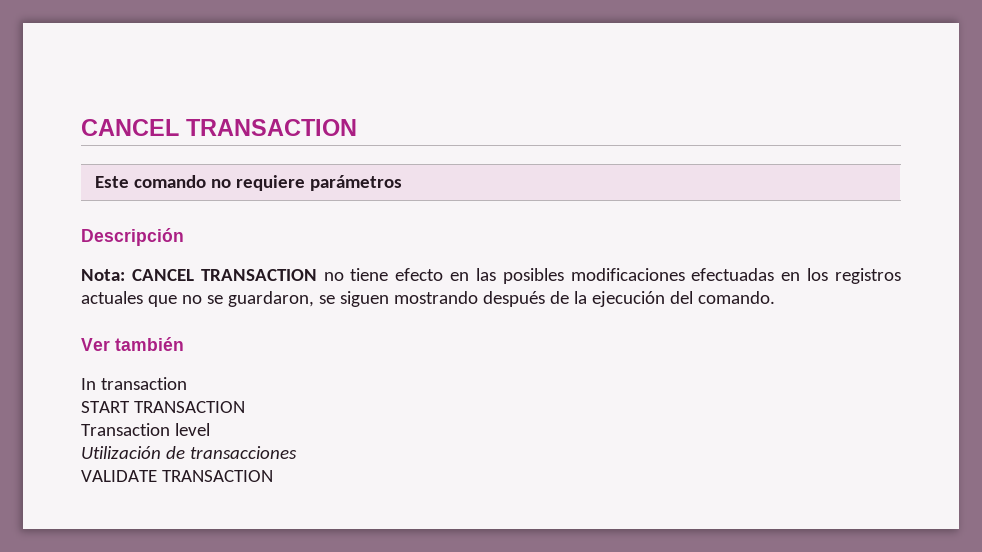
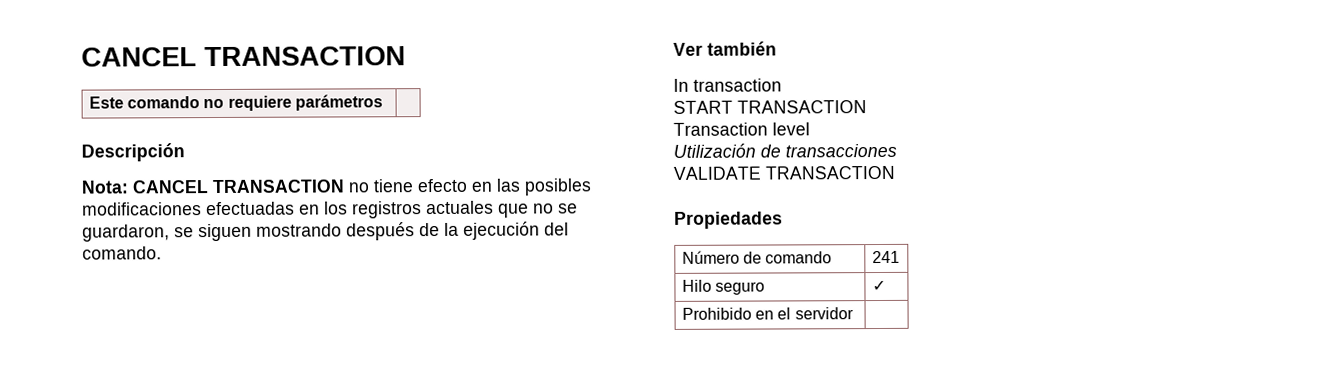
+ Propiedades
+ Número de comando | 241
+ Hilo seguro | ✓
+ Prohibido en el servidor |

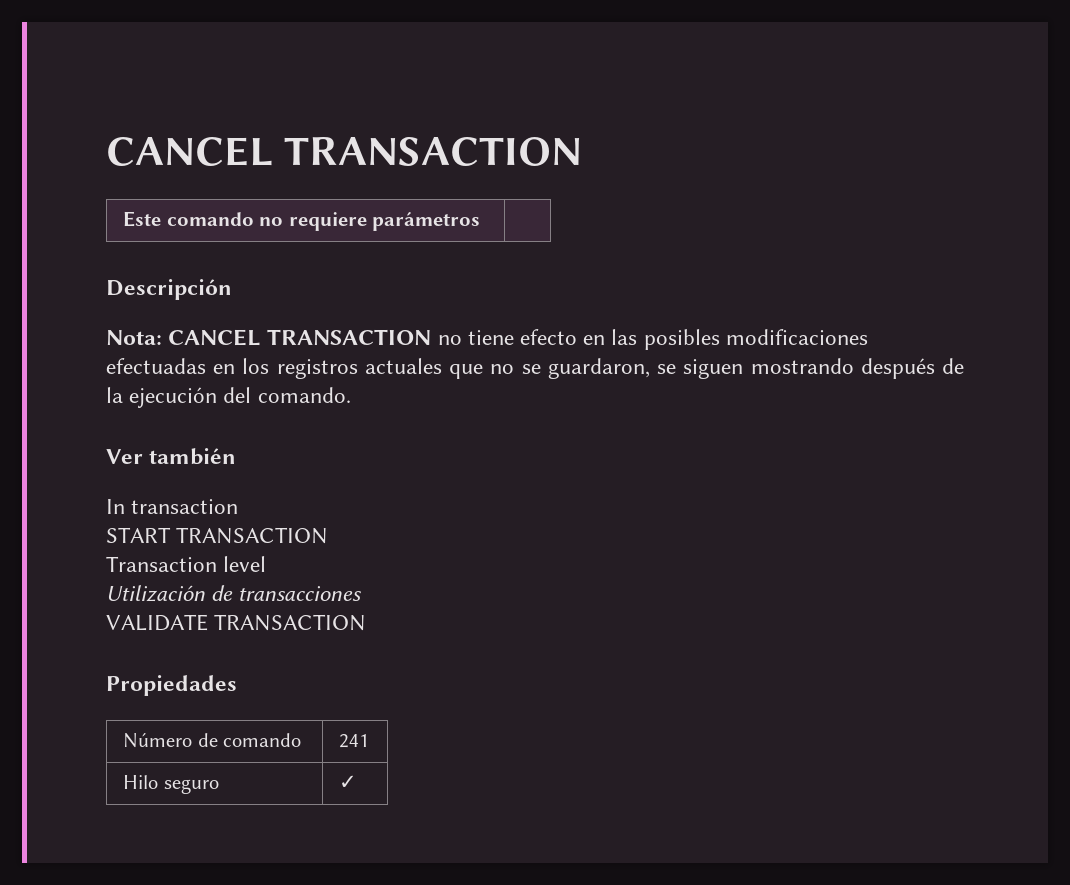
- Prohibido en el servidor |

